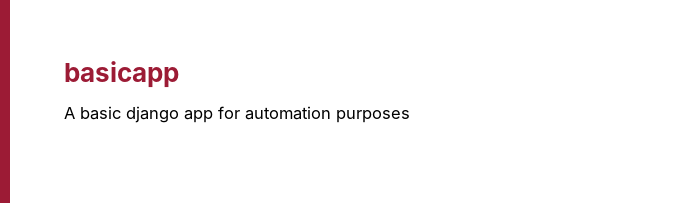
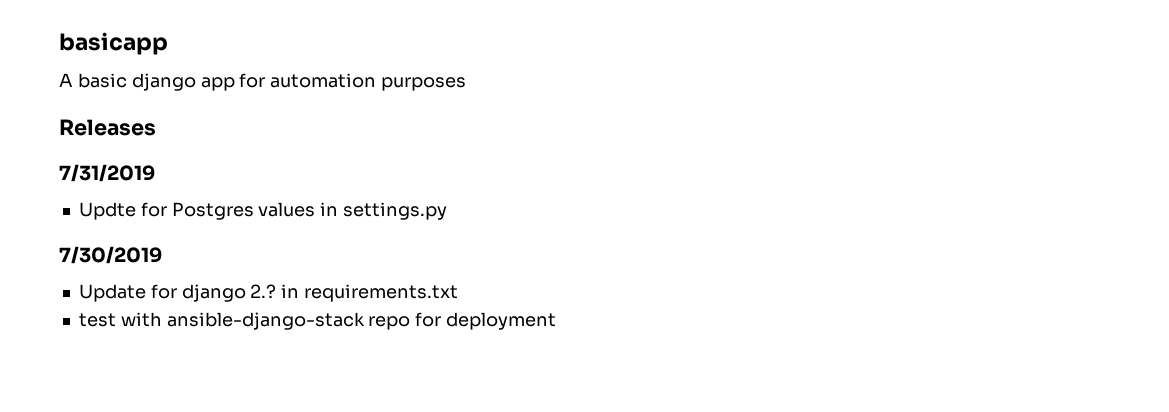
+ Releases
+ 7/31/2019
+ Updte for Postgres values in settings.py
+ 7/30/2019
+ Update for django 2.? in requirements.txt
+ test with ansible-django-stack repo for deployment

